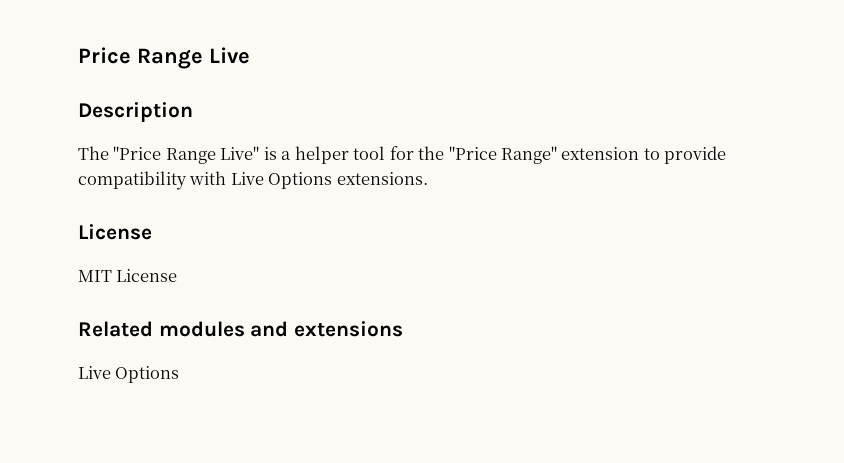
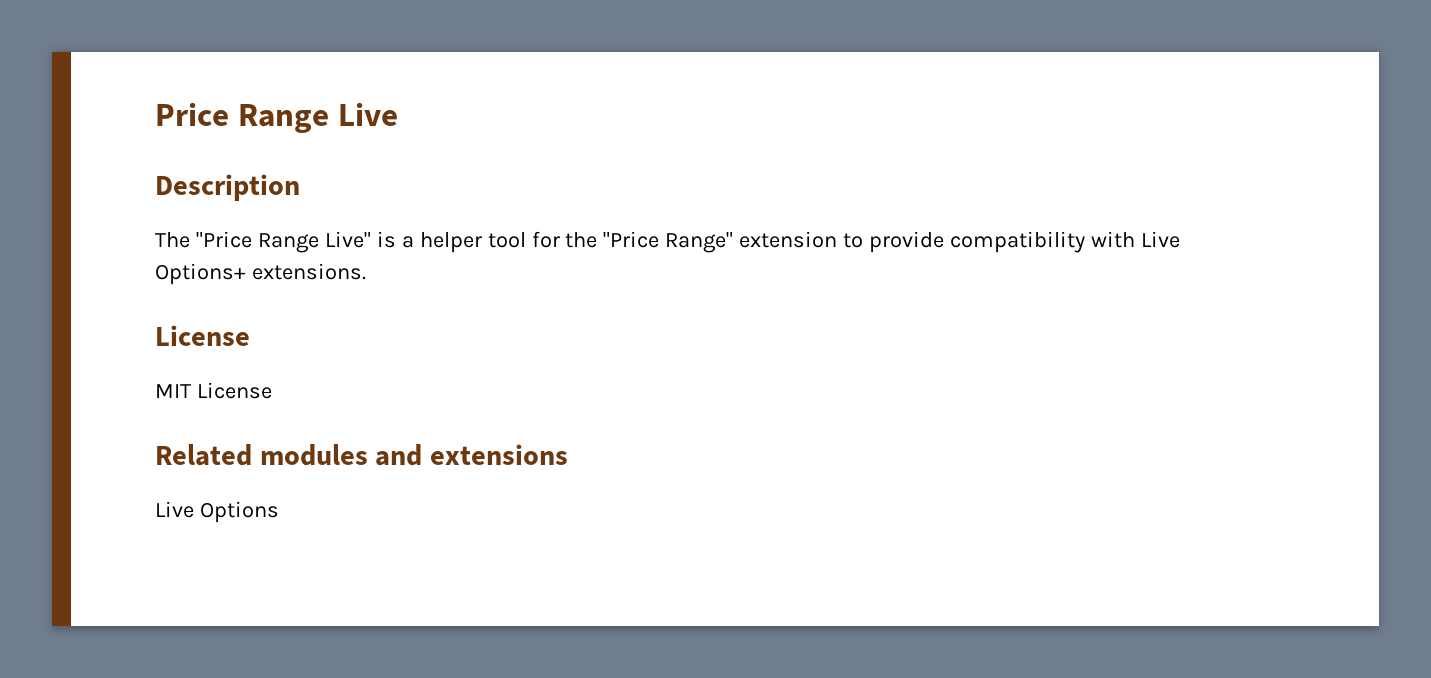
- The "Price Range Live" is a helper tool for the "Price Range" extension to provide compatibility with Live Options extensions.
+ The "Price Range Live" is a helper tool for the "Price Range" extension to provide compatibility with Live Options+ extensions.

